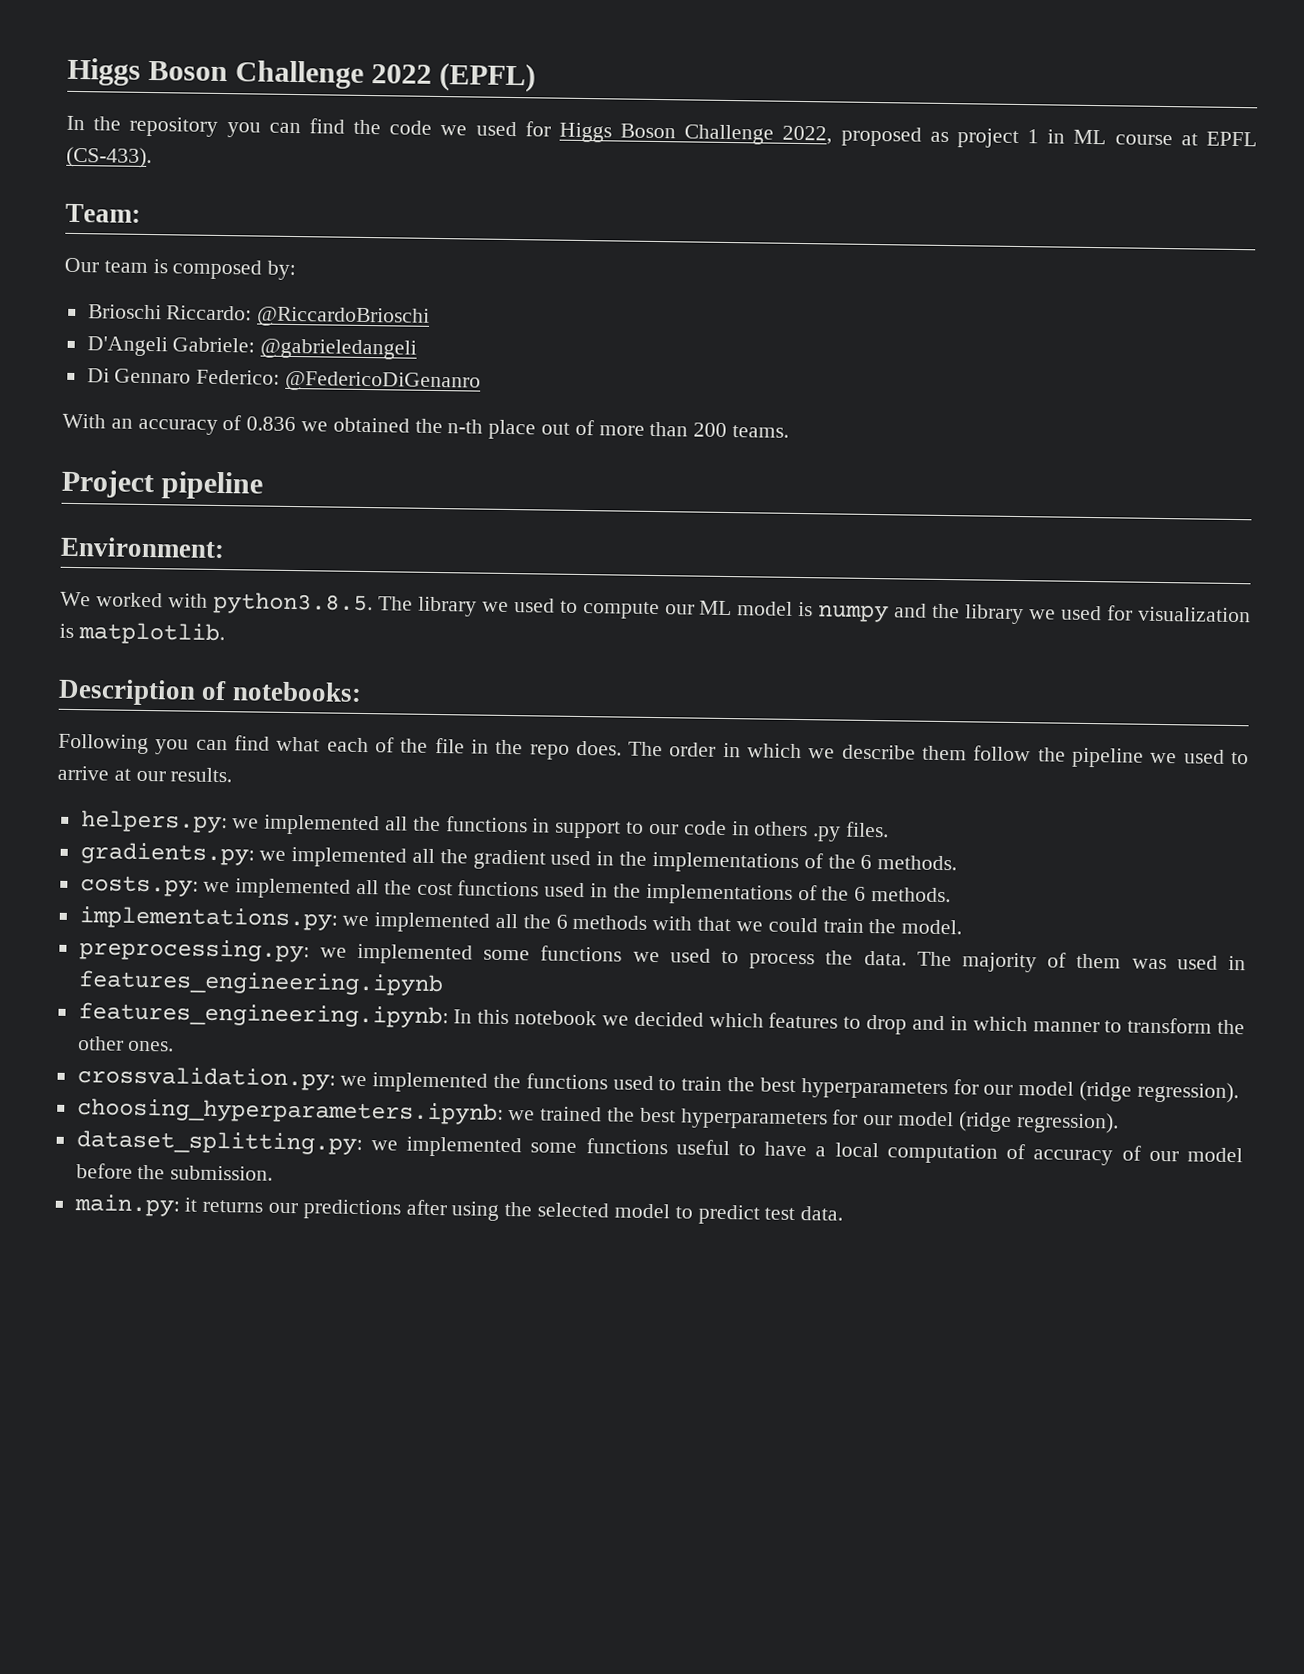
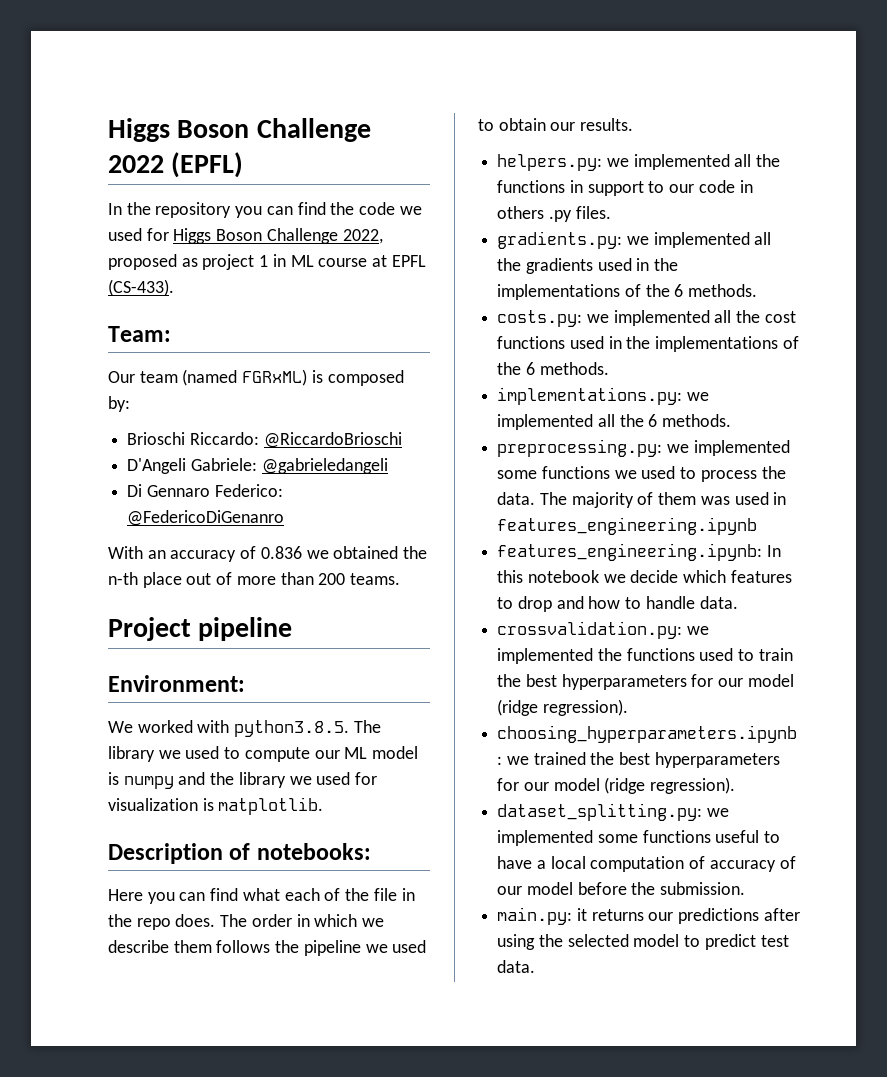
- Our team is composed by:
+ Our team (named FGRxML) is composed by:
- Following you can find what each of the file in the repo does.
+ Here you can find what each of the file in the repo does.
- The order in which we describe them follow the pipeline we used to arrive at our results.
+ The order in which we describe them follows the pipeline we used to obtain our results.
- gradients.py: we implemented all the gradient used in the implementations of the 6 methods.
+ gradients.py: we implemented all the gradients used in the implementations of the 6 methods.
- implementations.py: we implemented all the 6 methods with that we could train the model.
+ implementations.py: we implemented all the 6 methods.
- features_engineering.ipynb: In this notebook we decided which features to drop and in which manner to transform the other ones.
+ features_engineering.ipynb: In this notebook we decide which features to drop and how to handle data.

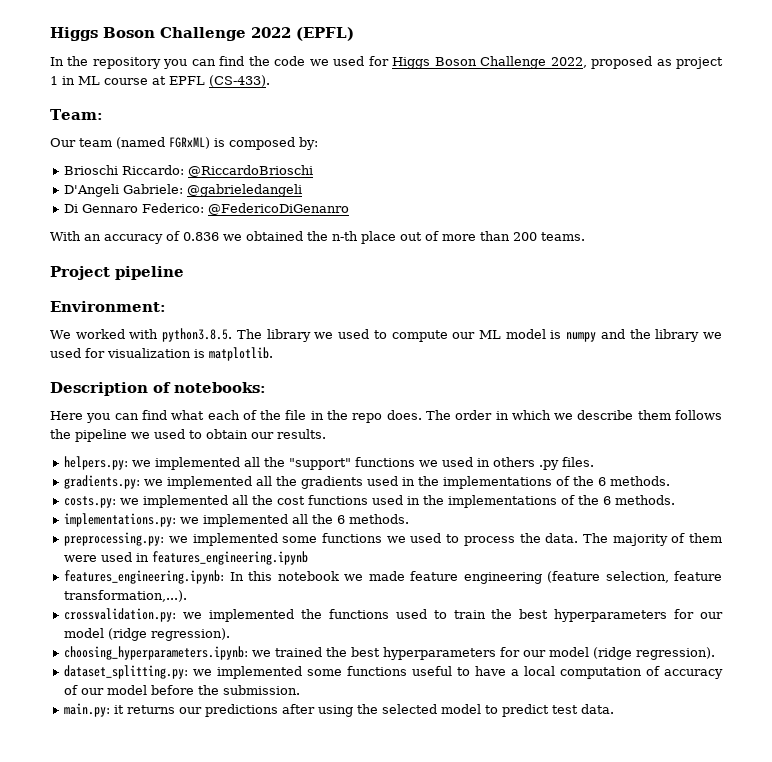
- helpers.py: we implemented all the functions in support to our code in others .py files.
+ helpers.py: we implemented all the "support" functions we used in others .py files.
- The majority of them was used in features_engineering.ipynb
+ The majority of them were used in features_engineering.ipynb
- features_engineering.ipynb: In this notebook we decide which features to drop and how to handle data.
+ features_engineering.ipynb: In this notebook we made feature engineering (feature selection, feature transformation,...).

